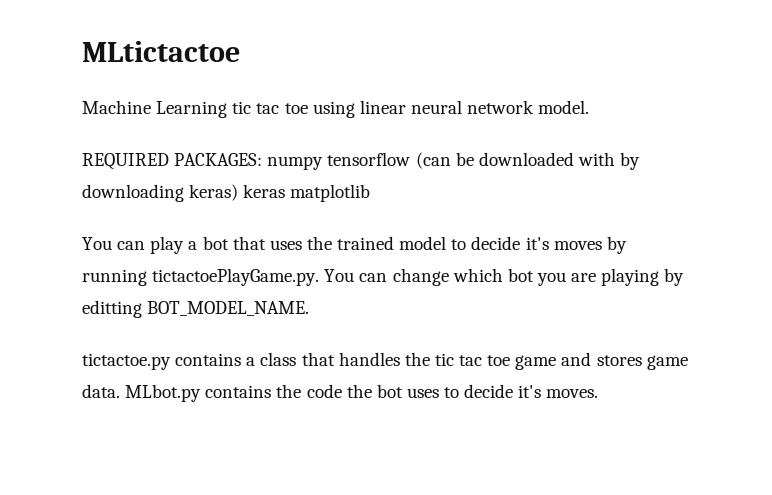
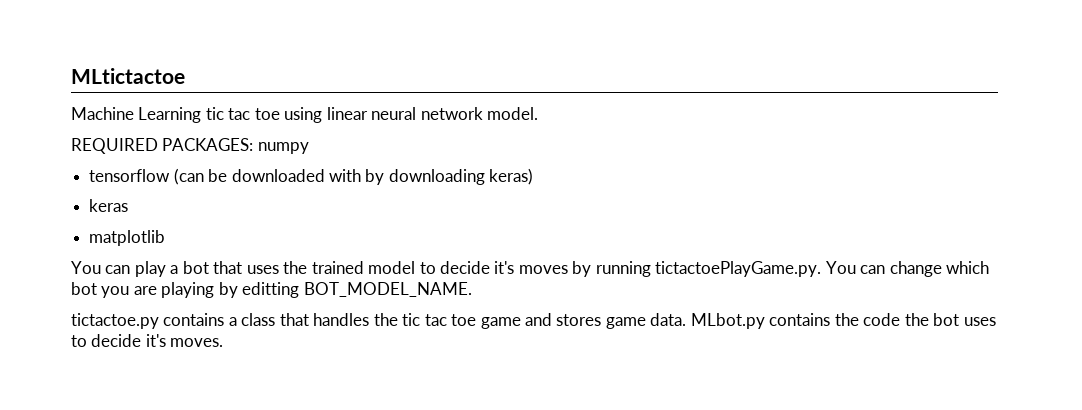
- REQUIRED PACKAGES: numpy tensorflow (can be downloaded with by downloading keras) keras matplotlib
+ REQUIRED PACKAGES: numpy
+ tensorflow (can be downloaded with by downloading keras)
+ keras
+ matplotlib

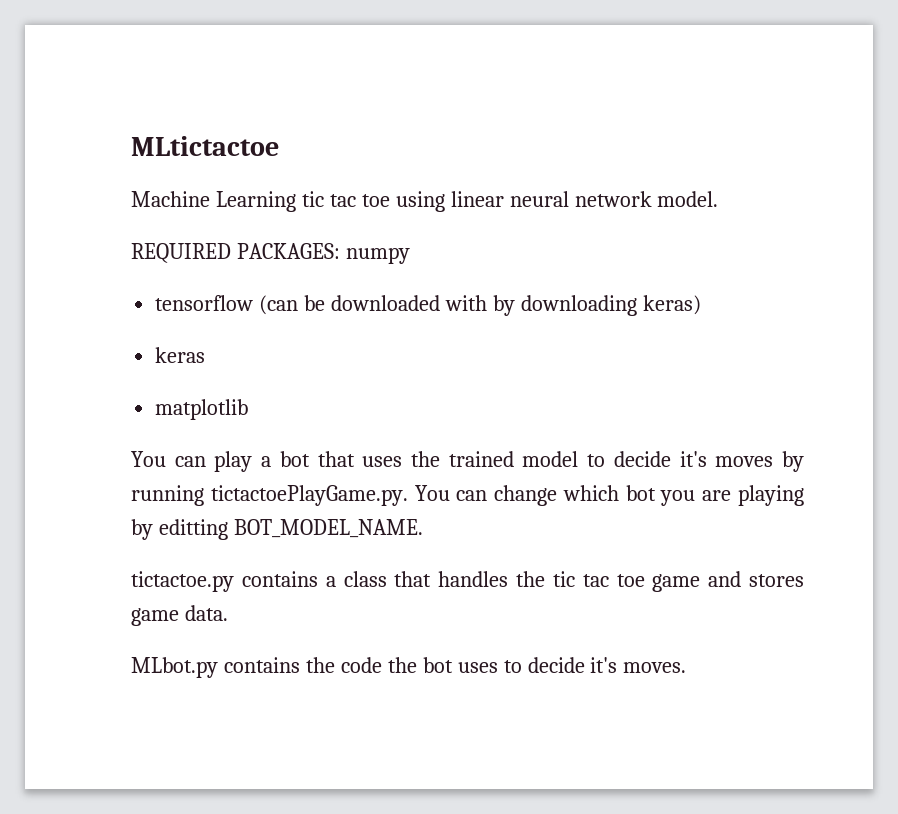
- tictactoe.py contains a class that handles the tic tac toe game and stores game data. MLbot.py contains the code the bot uses to decide it's moves.
+ tictactoe.py contains a class that handles the tic tac toe game and stores game data.
+ MLbot.py contains the code the bot uses to decide it's moves.

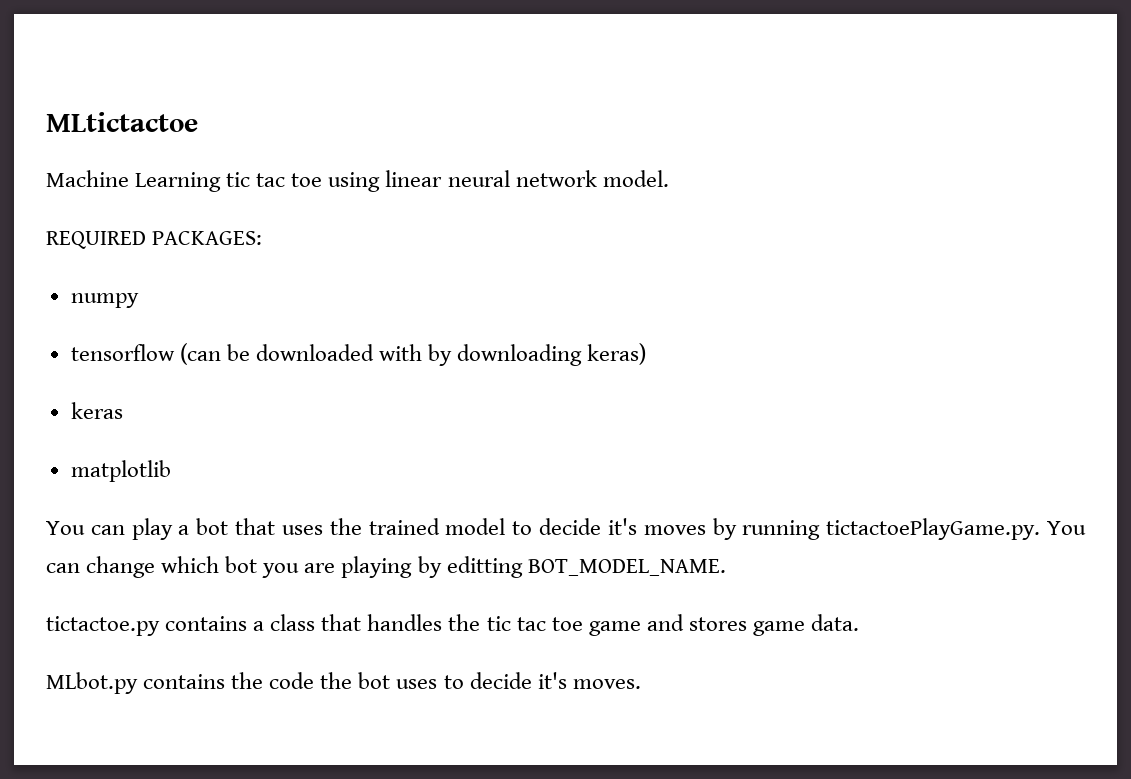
- REQUIRED PACKAGES: numpy
+ REQUIRED PACKAGES:
+ numpy

